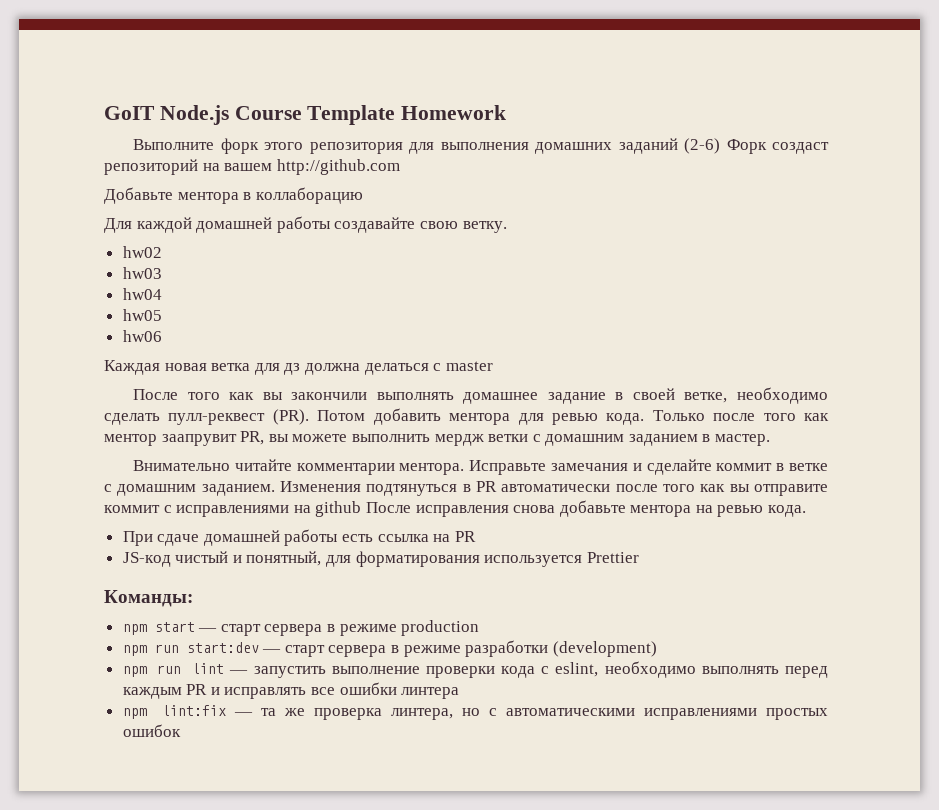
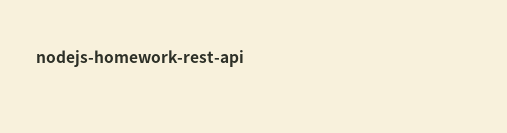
- GoIT Node.js Course Template Homework
- Выполните форк этого репозитория для выполнения домашних заданий (2-6) Форк создаст репозиторий на вашем http://github.com
- Добавьте ментора в коллаборацию
- Для каждой домашней работы создавайте свою ветку.
- hw02
- hw03
- hw04
- hw05
- hw06
- Каждая новая ветка для дз должна делаться с master
- После того как вы закончили выполнять домашнее задание в своей ветке, необходимо сделать пулл-реквест (PR). Потом добавить ментора для ревью кода. Только после того как ментор заапрувит PR, вы можете выполнить мердж ветки с домашним заданием в мастер.
- Внимательно читайте комментарии ментора. Исправьте замечания и сделайте коммит в ветке с домашним заданием. Изменения подтянуться в PR автоматически после того как вы отправите коммит с исправлениями на github После исправления снова добавьте ментора на ревью кода.
- При сдаче домашней работы есть ссылка на PR
- JS-код чистый и понятный, для форматирования используется Prettier
- Команды:
- npm start — старт сервера в режиме production
- npm run start:dev — старт сервера в режиме разработки (development)
- npm run lint — запустить выполнение проверки кода с eslint, необходимо выполнять перед каждым PR и исправлять все ошибки линтера
- npm lint:fix — та же проверка линтера, но с автоматическими исправлениями простых ошибок
+ nodejs-homework-rest-api

